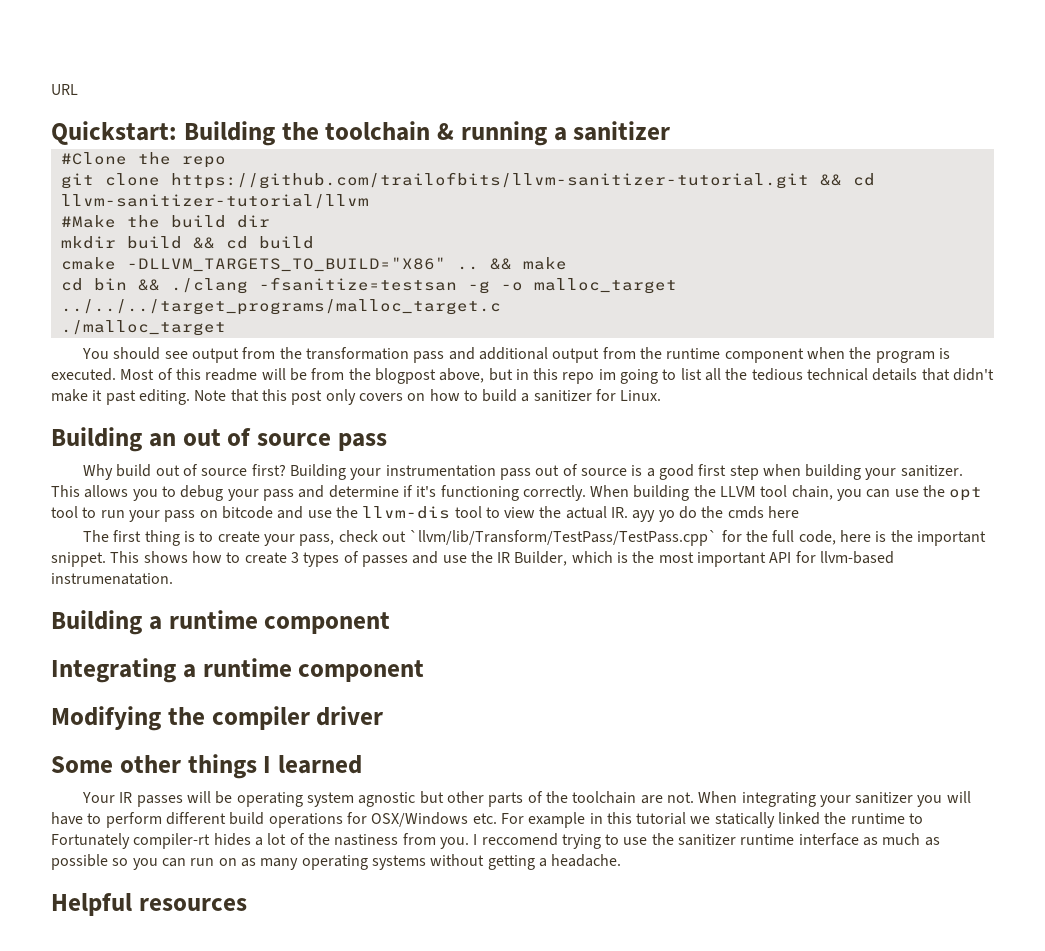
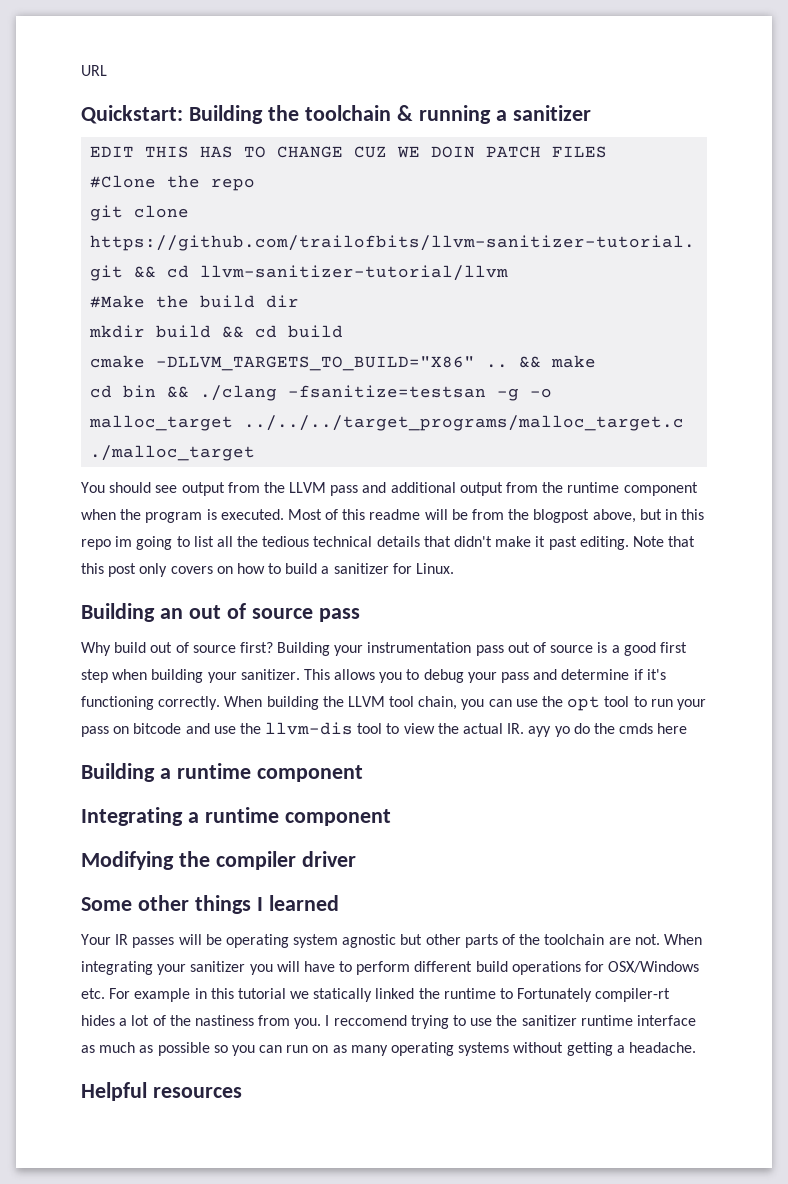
+ EDIT THIS HAS TO CHANGE CUZ WE DOIN PATCH FILES
- You should see output from the transformation pass and additional output from the runtime component when the program is executed.
+ You should see output from the LLVM pass and additional output from the runtime component when the program is executed.
- The first thing is to create your pass, check out `llvm/lib/Transform/TestPass/TestPass.cpp` for the full code, here is the important snippet. This shows how to create 3 types of passes and use the IR Builder, which is the most important API for llvm-based instrumenatation.

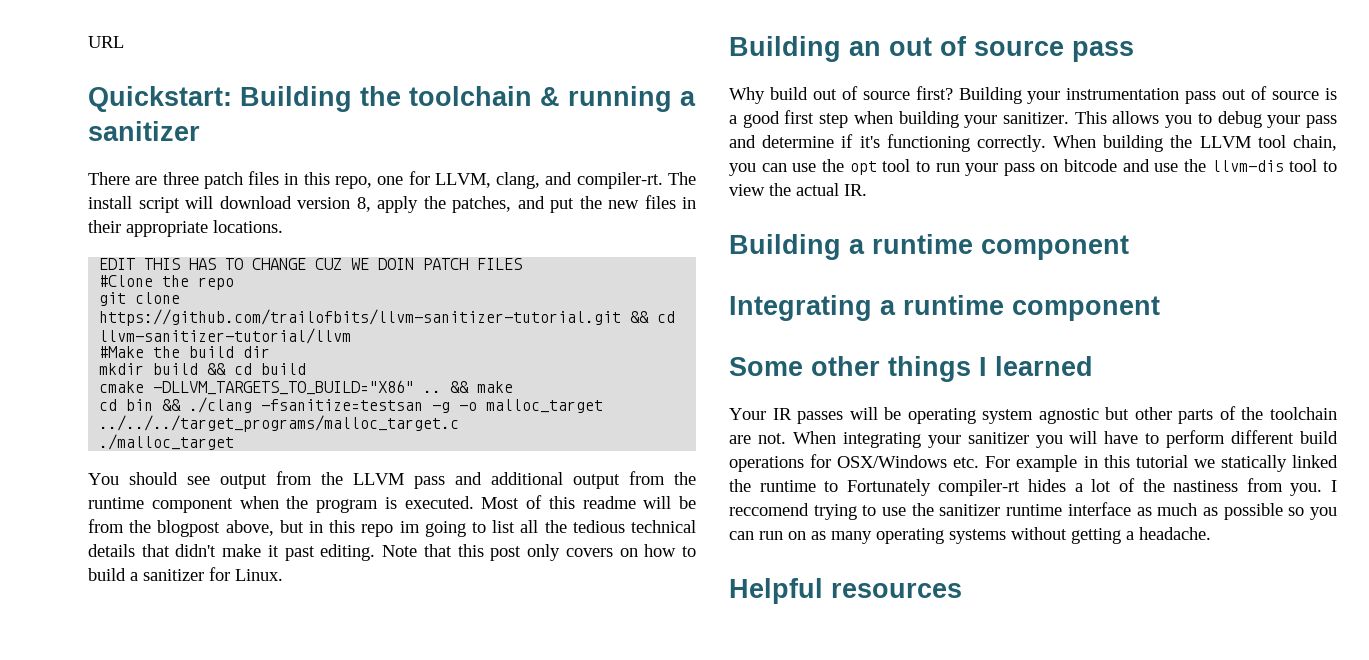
+ There are three patch files in this repo, one for LLVM, clang, and compiler-rt. The install script will download version 8, apply the patches, and put the new files in their appropriate locations.
- When building the LLVM tool chain, you can use the opt tool to run your pass on bitcode and use the llvm-dis tool to view the actual IR. ayy yo do the cmds here
+ When building the LLVM tool chain, you can use the opt tool to run your pass on bitcode and use the llvm-dis tool to view the actual IR.
- Modifying the compiler driver

